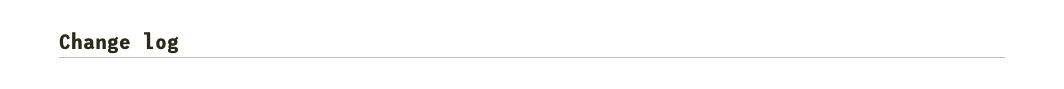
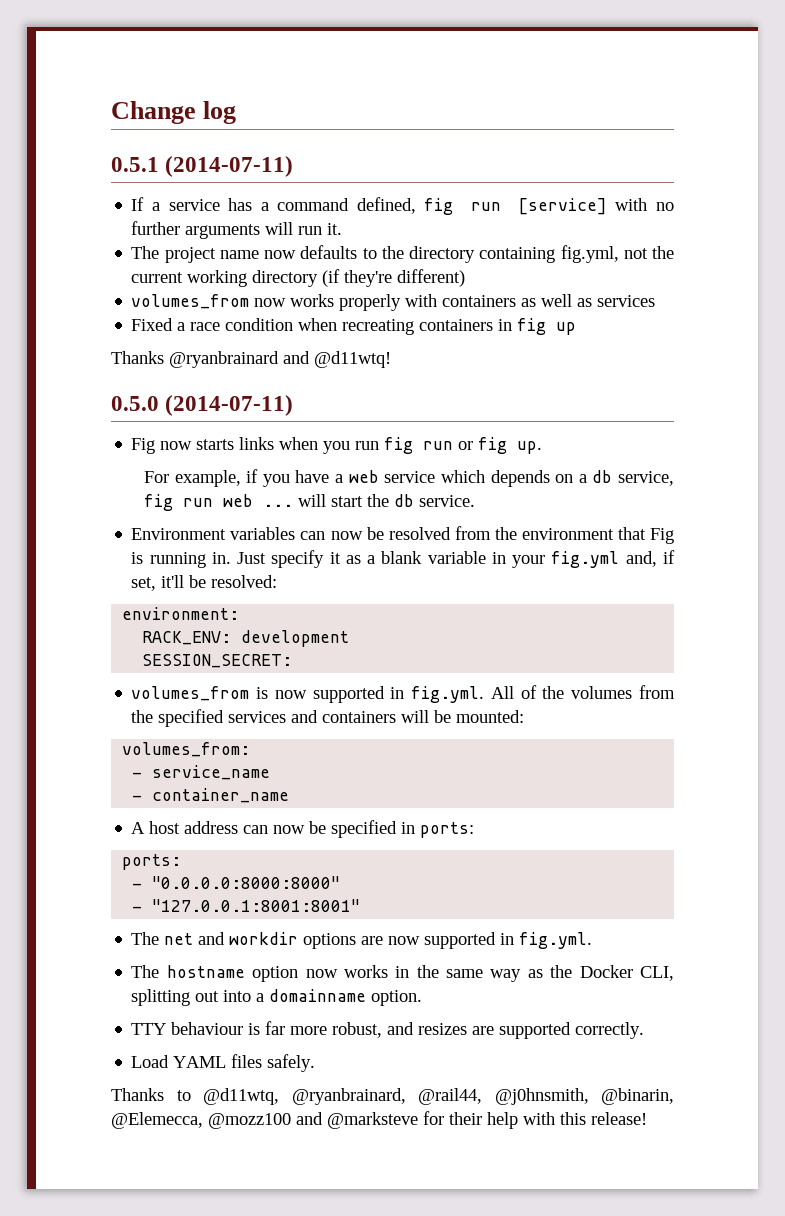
+ 0.5.1 (2014-07-11)
+ If a service has a command defined, fig run [service] with no further arguments will run it.
+ The project name now defaults to the directory containing fig.yml, not the current working directory (if they're different)
+ volumes_from now works properly with containers as well as services
+ Fixed a race condition when recreating containers in fig up
+ Thanks @ryanbrainard and @d11wtq!
+ 0.5.0 (2014-07-11)
+ Fig now starts links when you run fig run or fig up.
+ For example, if you have a web service which depends on a db service, fig run web ... will start the db service.
+ Environment variables can now be resolved from the environment that Fig is running in. Just specify it as a blank variable in your fig.yml and, if set, it'll be resolved:
+ environment:
+ RACK_ENV: development
+ SESSION_SECRET:
+ volumes_from is now supported in fig.yml. All of the volumes from the specified services and containers will be mounted:
+ volumes_from:
+ - service_name
+ - container_name
+ A host address can now be specified in ports:
+ ports:
+ - "0.0.0.0:8000:8000"
+ - "127.0.0.1:8001:8001"
+ The net and workdir options are now supported in fig.yml.
+ The hostname option now works in the same way as the Docker CLI, splitting out into a domainname option.
+ TTY behaviour is far more robust, and resizes are supported correctly.
+ Load YAML files safely.
+ Thanks to @d11wtq, @ryanbrainard, @rail44, @j0hnsmith, @binarin, @Elemecca, @mozz100 and @marksteve for their help with this release!

